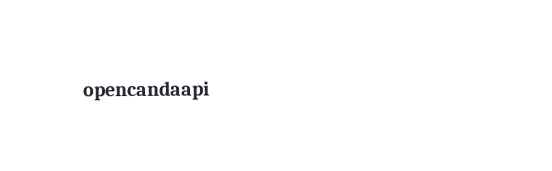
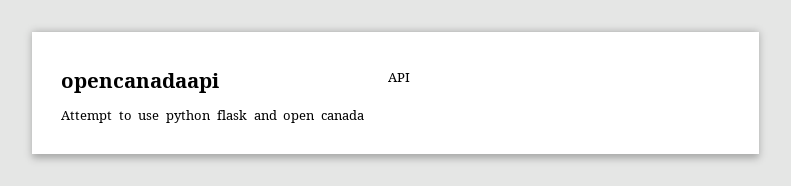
- opencandaapi
+ opencanadaapi
+ Attempt to use python flask and open canada API

